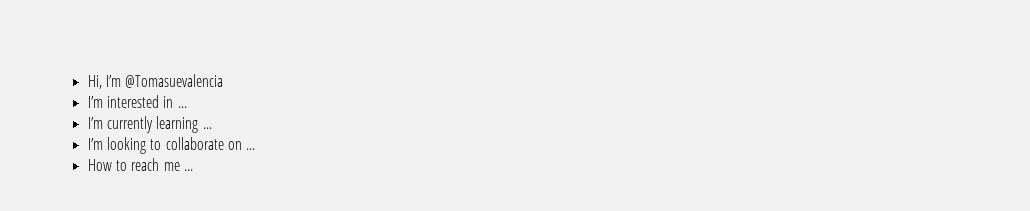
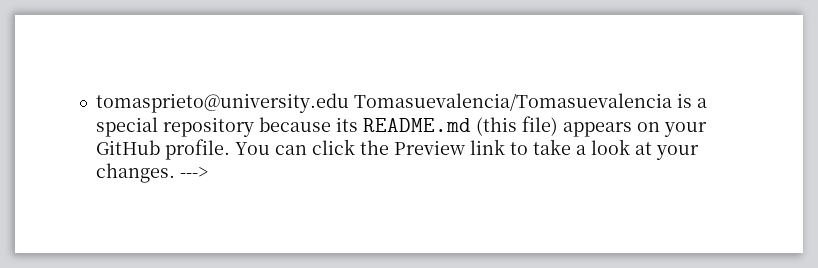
- Hi, I’m @Tomasuevalencia
- I’m interested in ...
- I’m currently learning ...
- I’m looking to collaborate on ...
- How to reach me ...
+ tomasprieto@university.edu Tomasuevalencia/Tomasuevalencia is a special repository because its README.md (this file) appears on your GitHub profile. You can click the Preview link to take a look at your changes. --->

